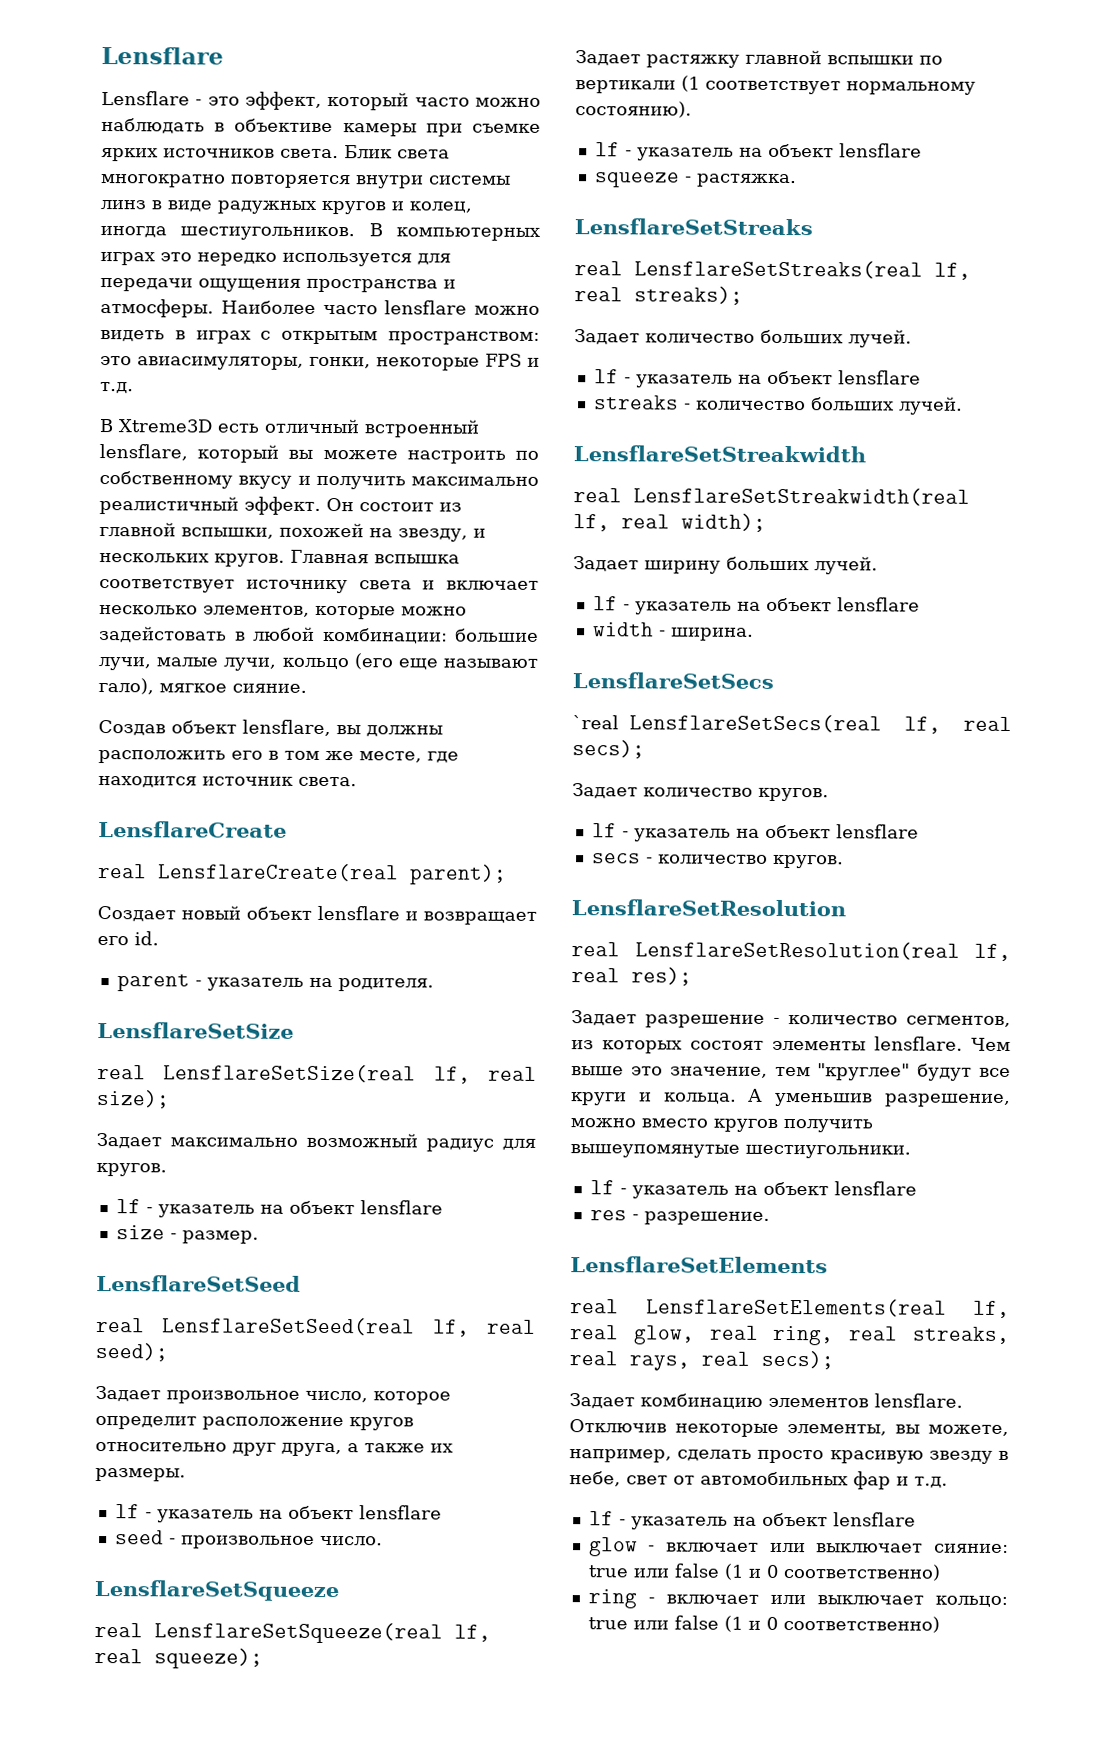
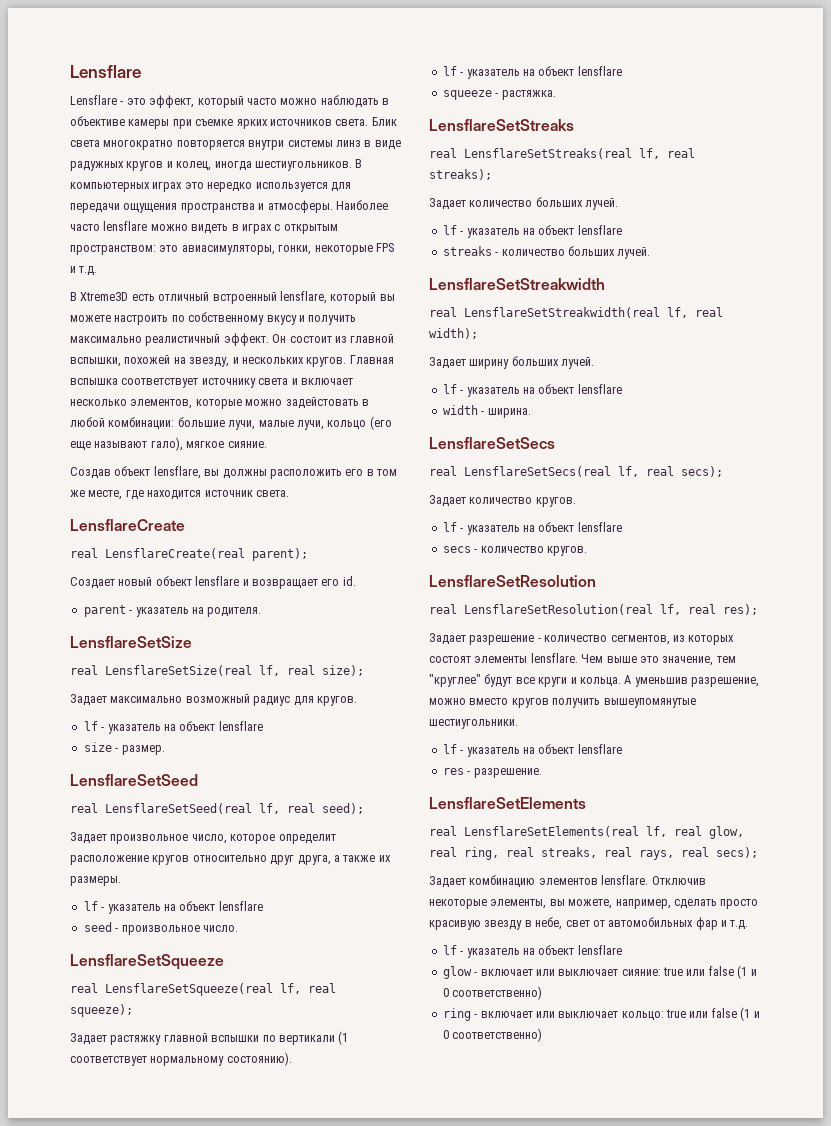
- `real LensflareSetSecs(real lf, real secs);
+ real LensflareSetSecs(real lf, real secs);

